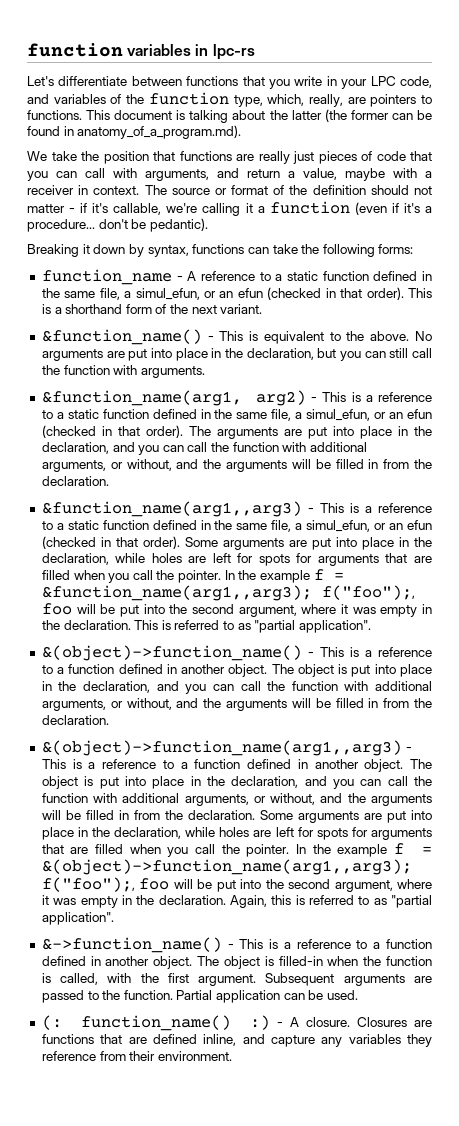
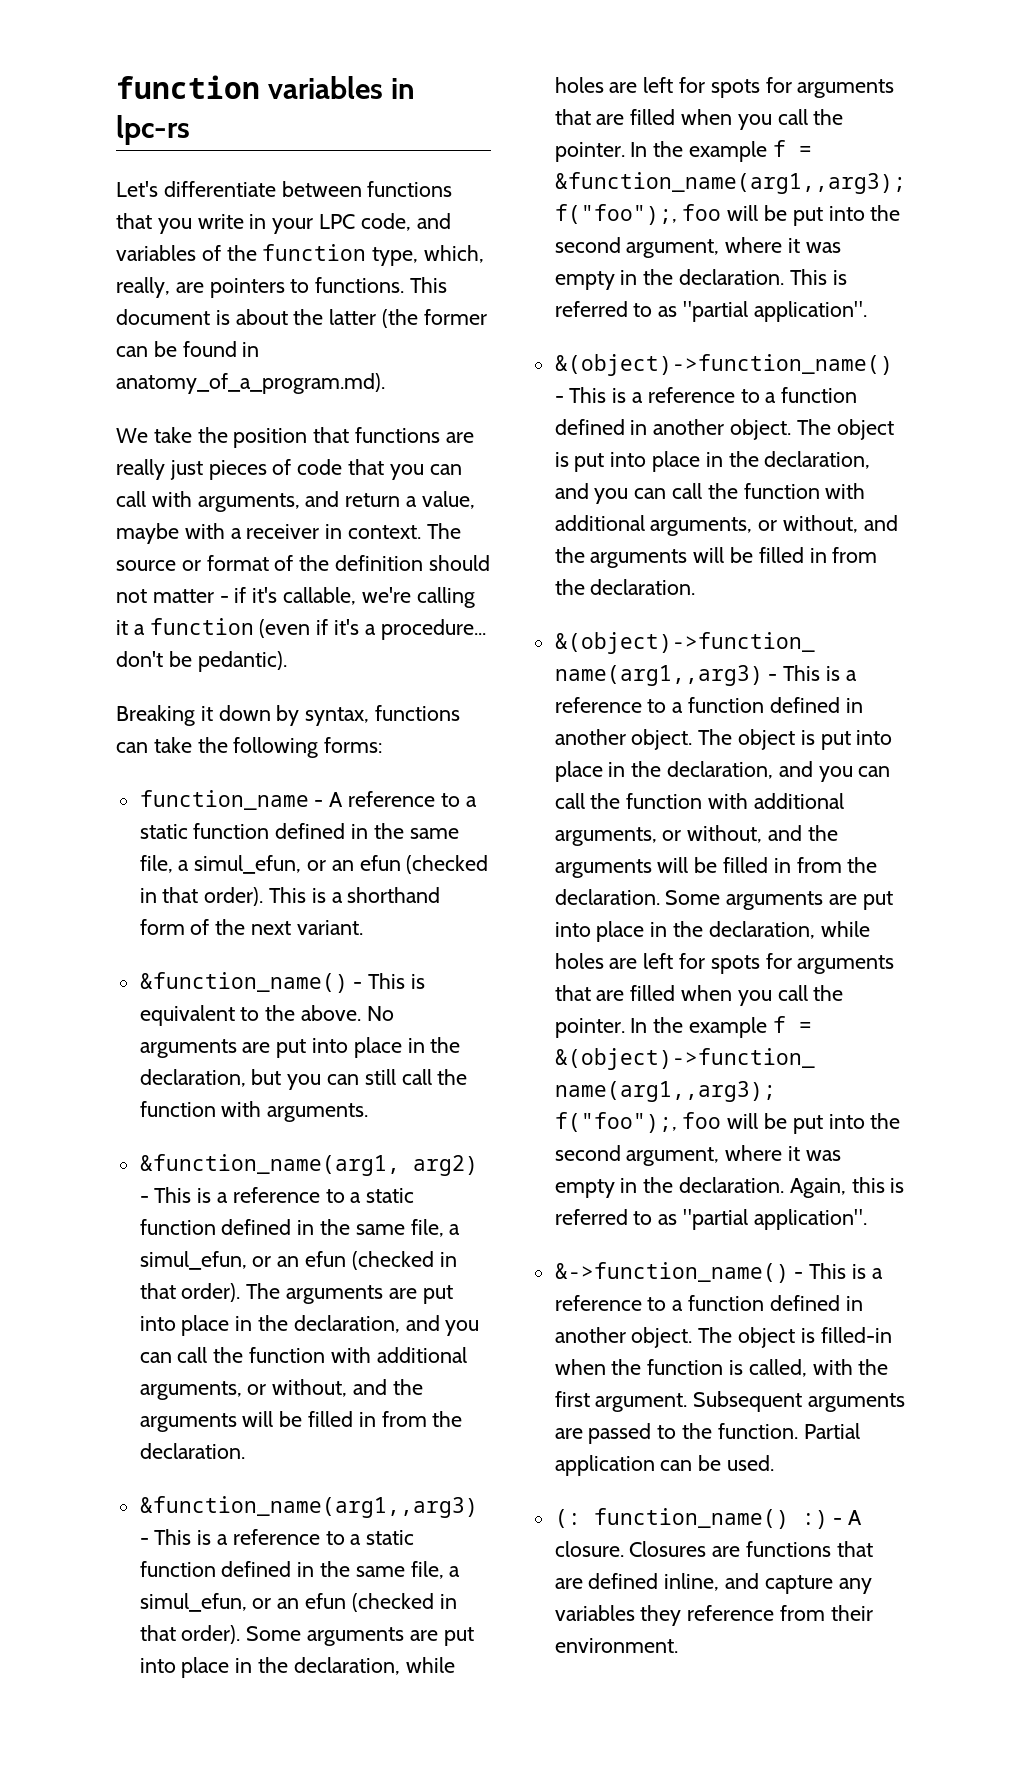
- This document is talking about the latter (the former can be found in anatomy_of_a_program.md).
+ This document is about the latter (the former can be found in anatomy_of_a_program.md).

